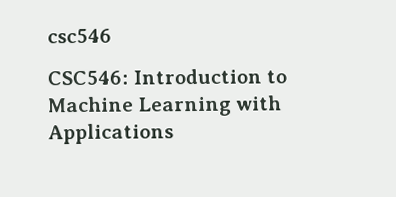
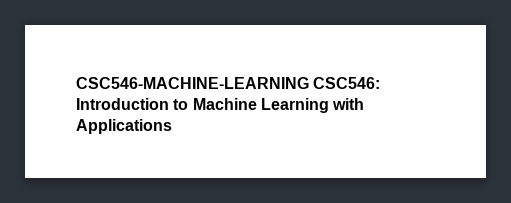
- csc546
- CSC546: Introduction to Machine Learning with Applications
+ CSC546-MACHINE-LEARNING CSC546: Introduction to Machine Learning with Applications

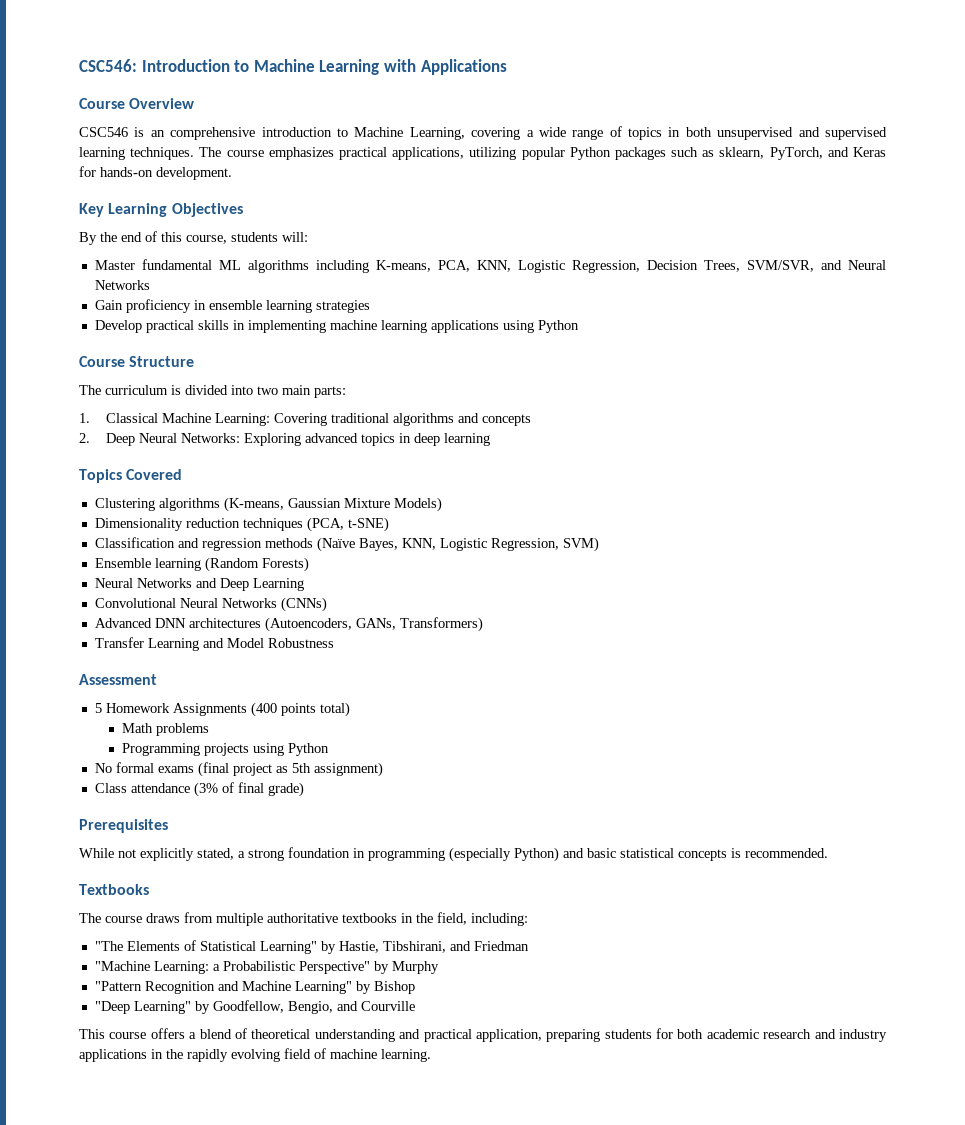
- CSC546-MACHINE-LEARNING CSC546: Introduction to Machine Learning with Applications
+ CSC546: Introduction to Machine Learning with Applications
+ Course Overview
+ CSC546 is an comprehensive introduction to Machine Learning, covering a wide range of topics in both unsupervised and supervised learning techniques. The course emphasizes practical applications, utilizing popular Python packages such as sklearn, PyTorch, and Keras for hands-on development.
+ Key Learning Objectives
+ By the end of this course, students will:
+ Master fundamental ML algorithms including K-means, PCA, KNN, Logistic Regression, Decision Trees, SVM/SVR, and Neural Networks
+ Gain proficiency in ensemble learning strategies
+ Develop practical skills in implementing machine learning applications using Python
+ Course Structure
+ The curriculum is divided into two main parts:
+ 1. Classical Machine Learning: Covering traditional algorithms and concepts
+ 2. Deep Neural Networks: Exploring advanced topics in deep learning
+ Topics Covered
+ Clustering algorithms (K-means, Gaussian Mixture Models)
+ Dimensionality reduction techniques (PCA, t-SNE)
+ Classification and regression methods (Naïve Bayes, KNN, Logistic Regression, SVM)
+ Ensemble learning (Random Forests)
+ Neural Networks and Deep Learning
+ Convolutional Neural Networks (CNNs)
+ Advanced DNN architectures (Autoencoders, GANs, Transformers)
+ Transfer Learning and Model Robustness
+ Assessment
+ 5 Homework Assignments (400 points total)
+ Math problems
+ Programming projects using Python
+ No formal exams (final project as 5th assignment)
+ Class attendance (3% of final grade)
+ Prerequisites
+ While not explicitly stated, a strong foundation in programming (especially Python) and basic statistical concepts is recommended.
+ Textbooks
+ The course draws from multiple authoritative textbooks in the field, including:
+ "The Elements of Statistical Learning" by Hastie, Tibshirani, and Friedman
+ "Machine Learning: a Probabilistic Perspective" by Murphy
+ "Pattern Recognition and Machine Learning" by Bishop
+ "Deep Learning" by Goodfellow, Bengio, and Courville
+ This course offers a blend of theoretical understanding and practical application, preparing students for both academic research and industry applications in the rapidly evolving field of machine learning.

